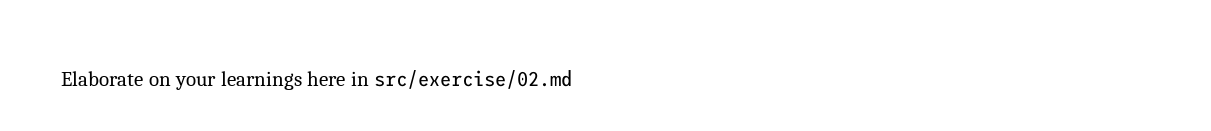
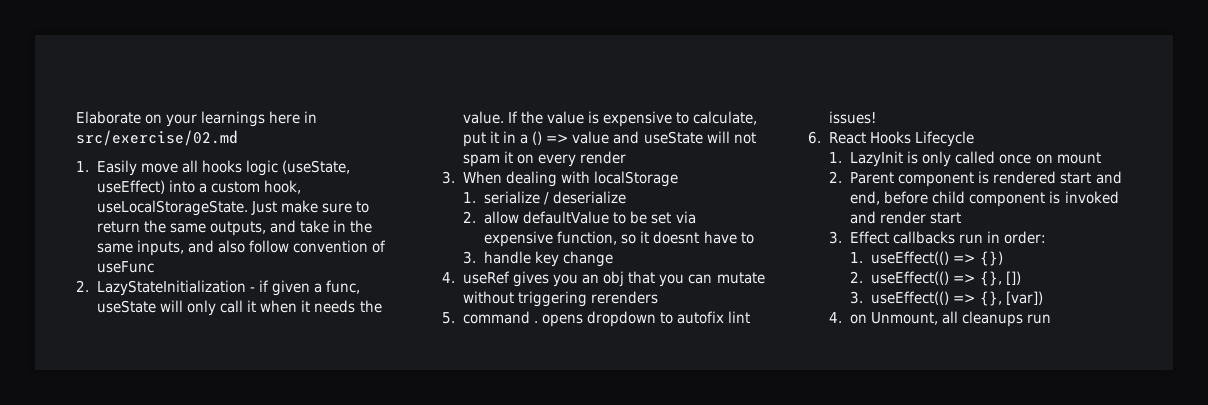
+ 1. Easily move all hooks logic (useState, useEffect) into a custom hook, useLocalStorageState. Just make sure to return the same outputs, and take in the same inputs, and also follow convention of useFunc
+ 2. LazyStateInitialization - if given a func, useState will only call it when it needs the value. If the value is expensive to calculate, put it in a () => value and useState will not spam it on every render
+ 3. When dealing with localStorage
+ 1. serialize / deserialize
+ 2. allow defaultValue to be set via expensive function, so it doesnt have to
+ 3. handle key change
+ 4. useRef gives you an obj that you can mutate without triggering rerenders
+ 5. command . opens dropdown to autofix lint issues!
+ 6. React Hooks Lifecycle
+ 1. LazyInit is only called once on mount
+ 2. Parent component is rendered start and end, before child component is invoked and render start
+ 3. Effect callbacks run in order:
+ 1. useEffect(() => {})
+ 2. useEffect(() => {}, [])
+ 3. useEffect(() => {}, [var])
+ 4. on Unmount, all cleanups run

